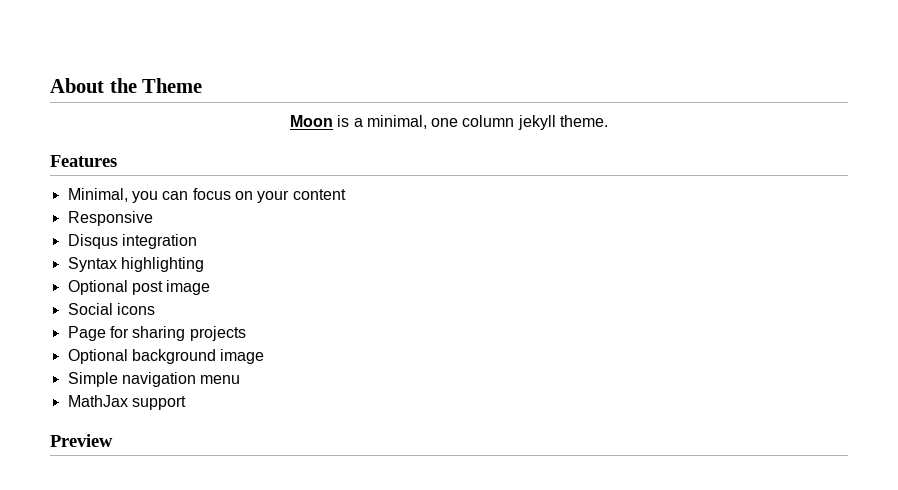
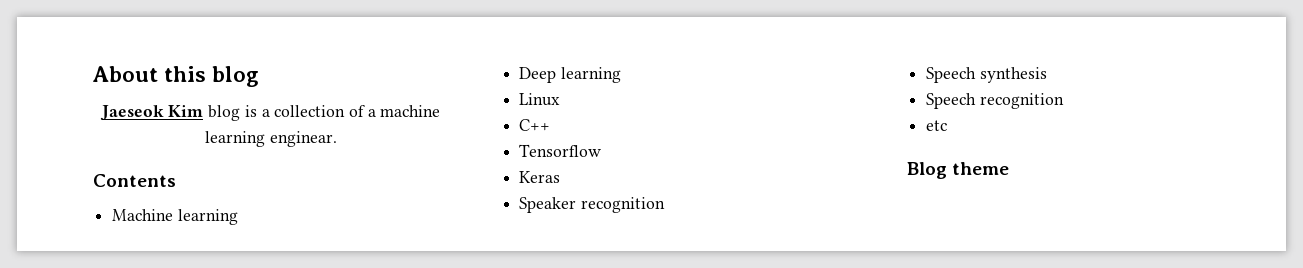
- About the Theme
- Moon is a minimal, one column jekyll theme.
- Features
- Minimal, you can focus on your content
- Responsive
- Disqus integration
- Syntax highlighting
- Optional post image
- Social icons
- Page for sharing projects
- Optional background image
- Simple navigation menu
- MathJax support
- Preview
+ About this blog
+ Jaeseok Kim blog is a collection of a machine learning enginear.
+ Contents
+ Machine learning
+ Deep learning
+ Linux
+ C++
+ Tensorflow
+ Keras
+ Speaker recognition
+ Speech synthesis
+ Speech recognition
+ etc
+ Blog theme

